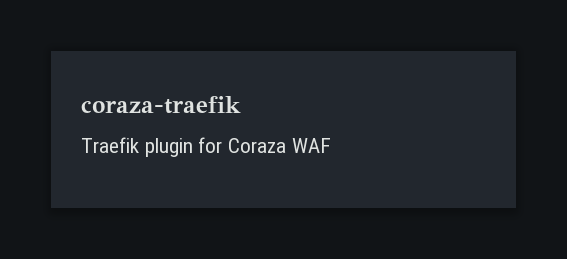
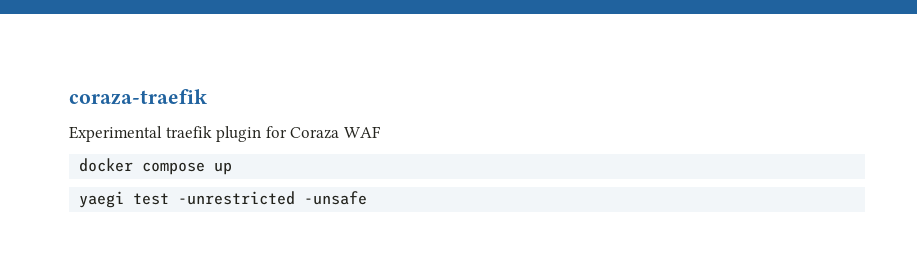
- Traefik plugin for Coraza WAF
+ Experimental traefik plugin for Coraza WAF
+ docker compose up
+ yaegi test -unrestricted -unsafe

